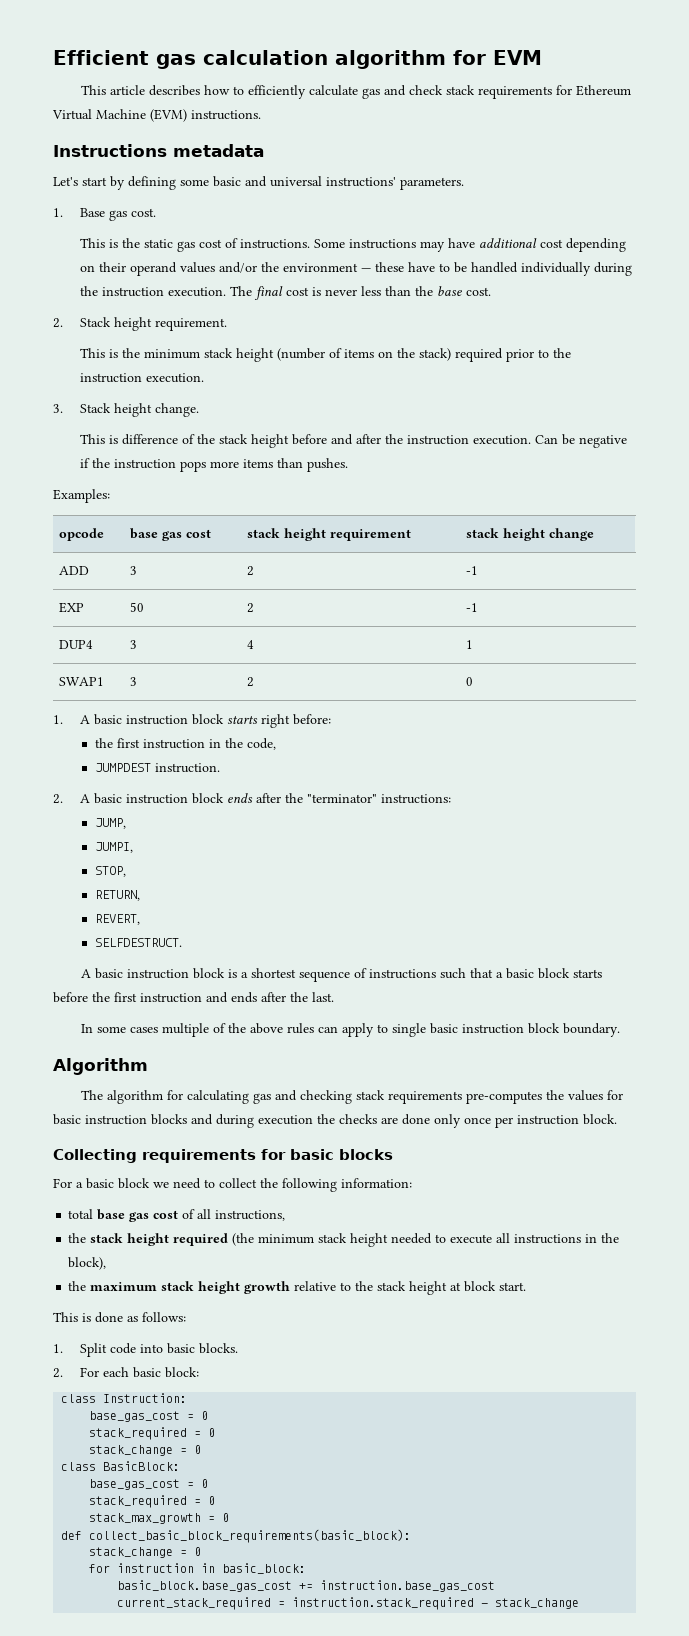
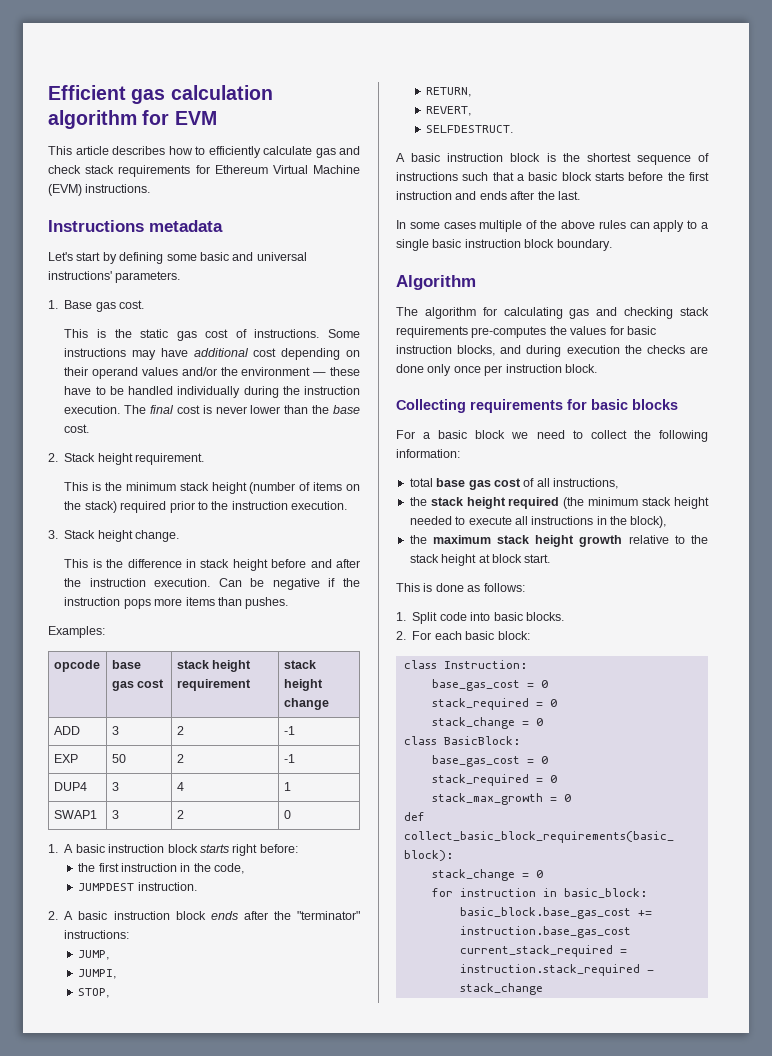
- The final cost is never less than the base cost.
+ The final cost is never lower than the base cost.
- This is difference of the stack height before and after the instruction execution.
+ This is the difference in stack height before and after the instruction execution.
- A basic instruction block is a shortest sequence of instructions such that a basic block starts before the first instruction and ends after the last.
+ A basic instruction block is the shortest sequence of instructions such that a basic block starts before the first instruction and ends after the last.
- In some cases multiple of the above rules can apply to single basic instruction block boundary.
+ In some cases multiple of the above rules can apply to a single basic instruction block boundary.
- The algorithm for calculating gas and checking stack requirements pre-computes the values for basic instruction blocks and during execution the checks are done only once per instruction block.
+ The algorithm for calculating gas and checking stack requirements pre-computes the values for basic instruction blocks, and during execution the checks are done only once per instruction block.

